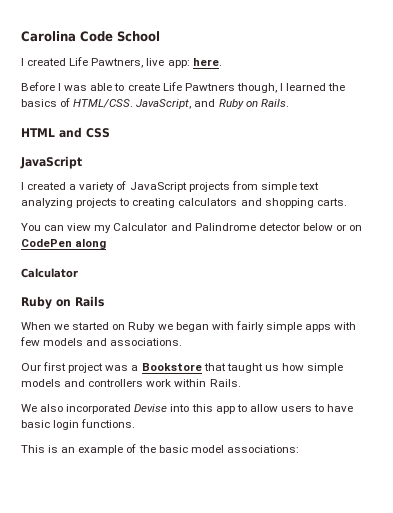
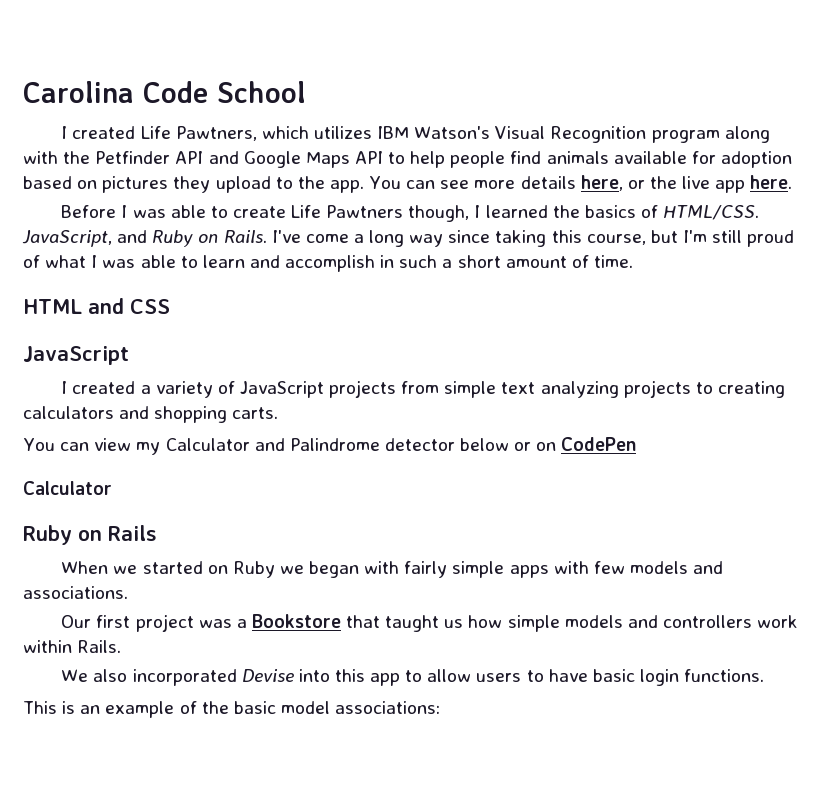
- I created Life Pawtners, live app: here.
+ I created Life Pawtners, which utilizes IBM Watson's Visual Recognition program along with the Petfinder API and Google Maps API to help people find animals available for adoption based on pictures they upload to the app. You can see more details here, or the live app here.
+ I've come a long way since taking this course, but I'm still proud of what I was able to learn and accomplish in such a short amount of time.
- You can view my Calculator and Palindrome detector below or on CodePen along
+ You can view my Calculator and Palindrome detector below or on CodePen

